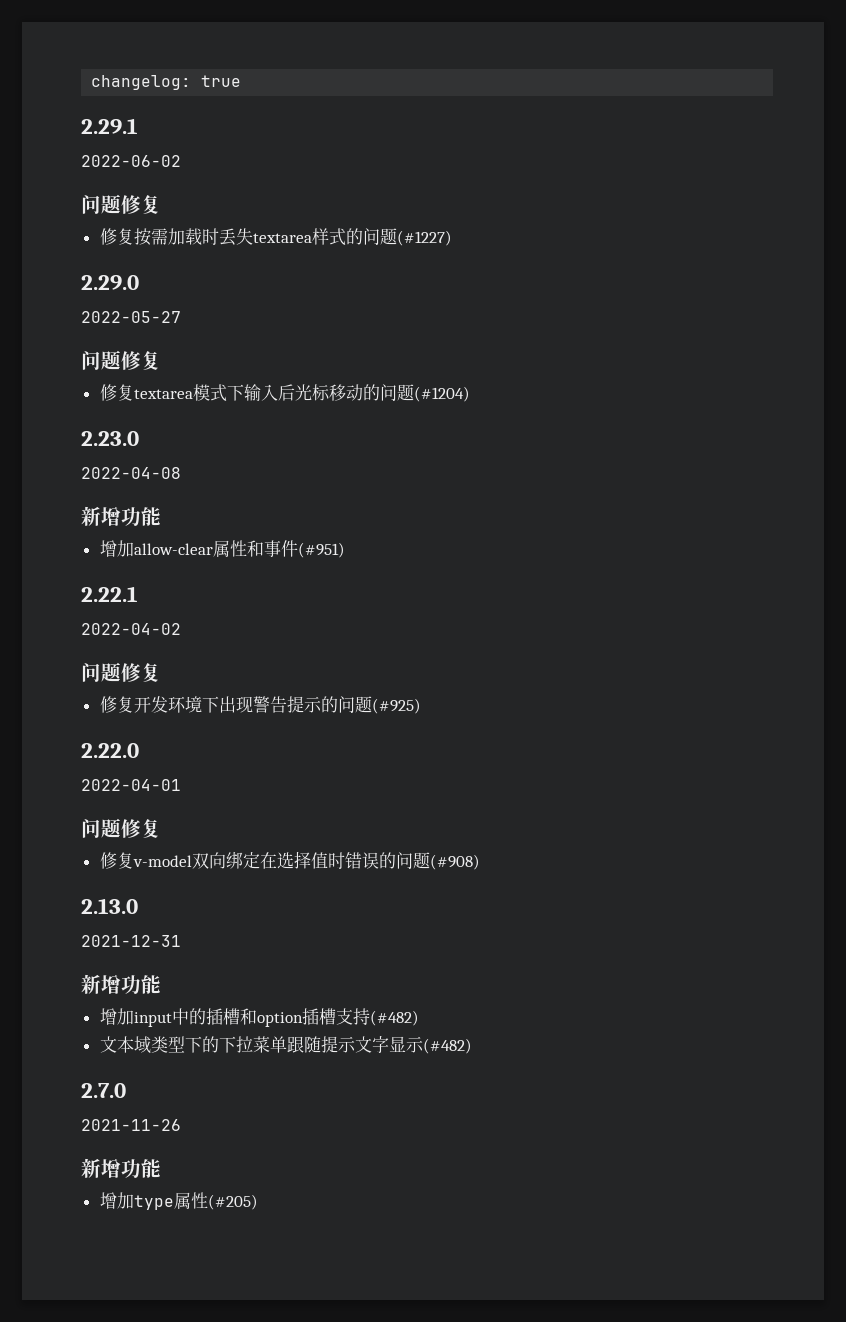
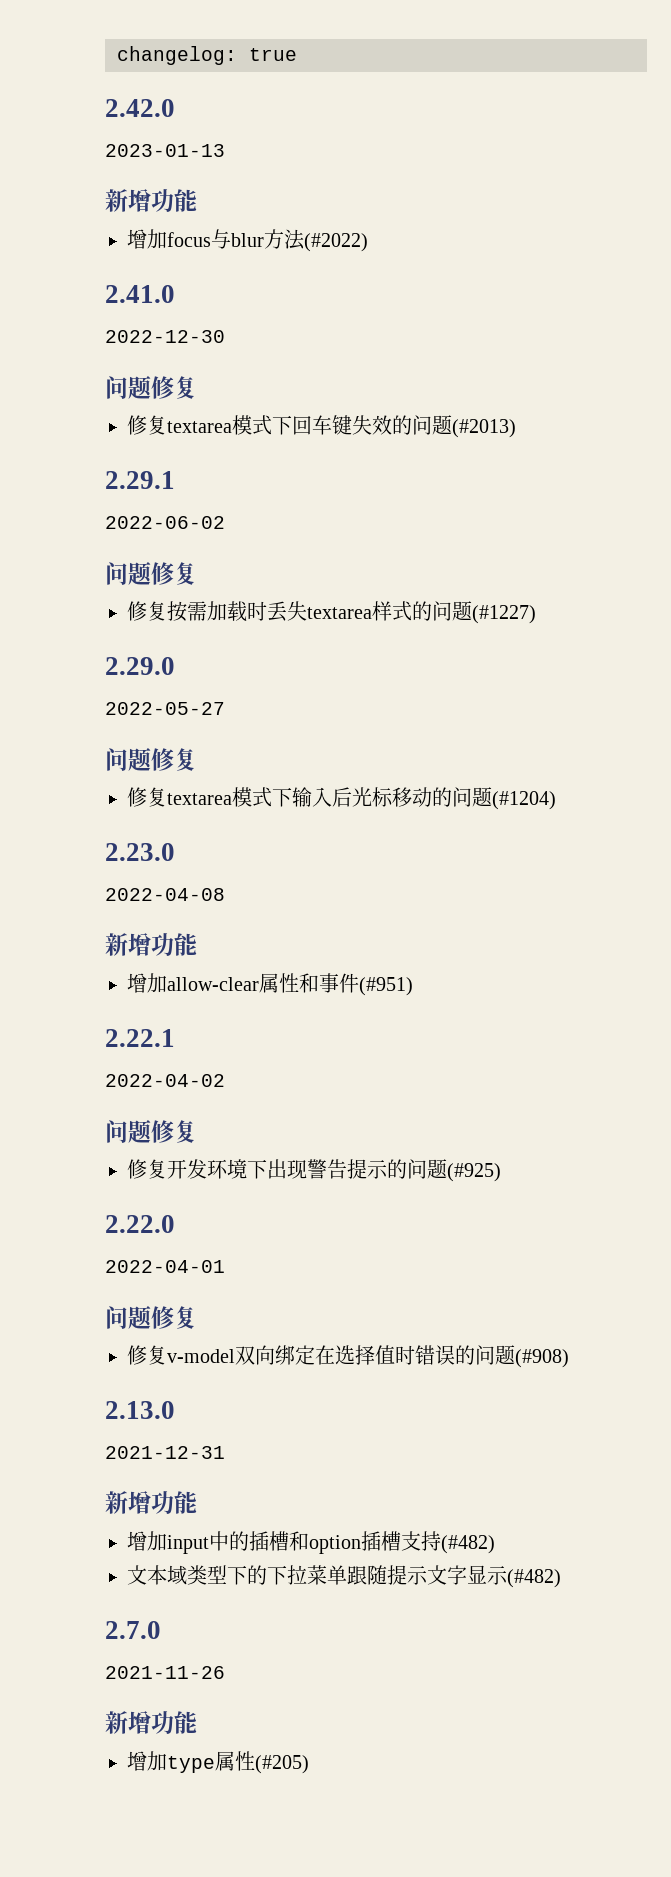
+ 2.42.0
+ 2023-01-13
+ 新增功能
+ 增加focus与blur方法(#2022)
+ 2.41.0
+ 2022-12-30
+ 问题修复
+ 修复textarea模式下回车键失效的问题(#2013)

